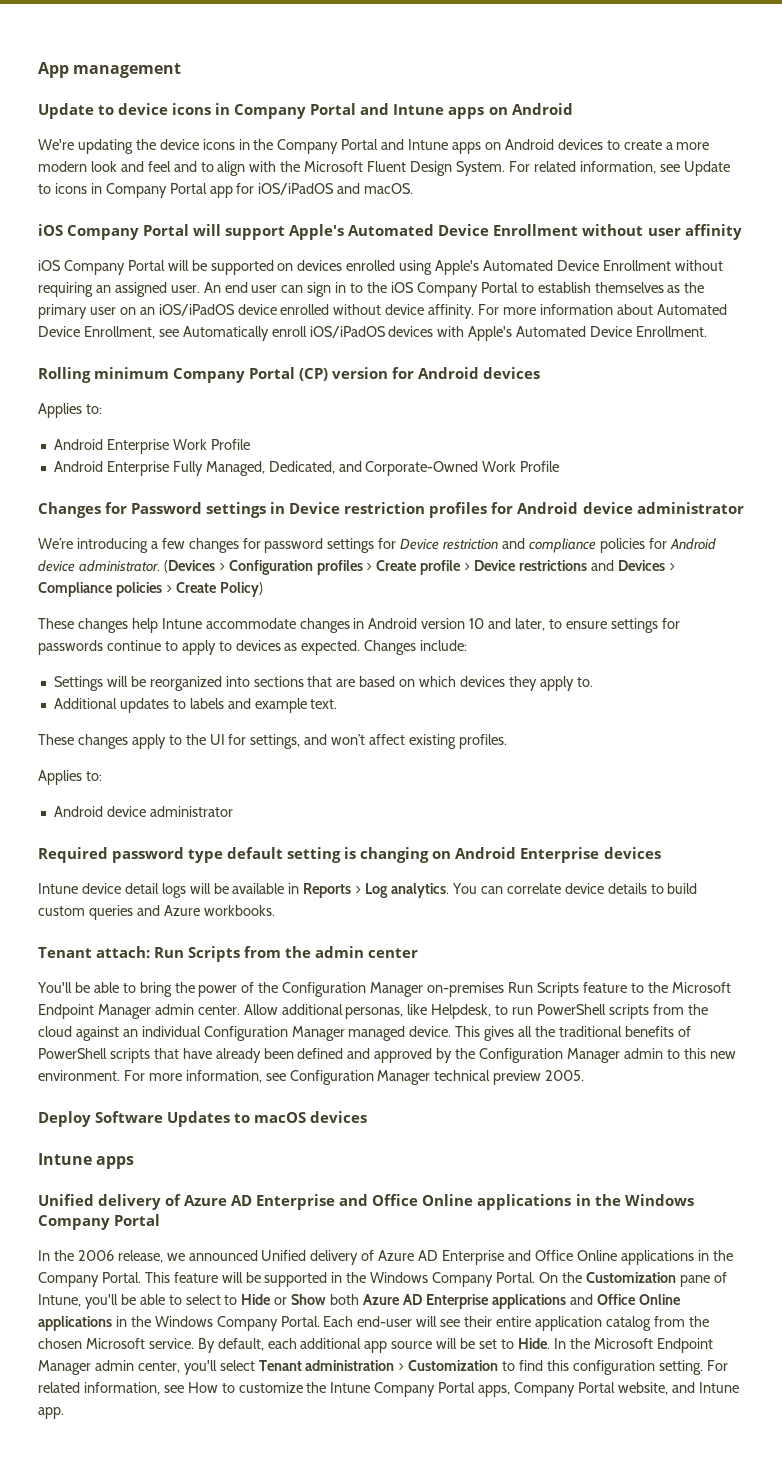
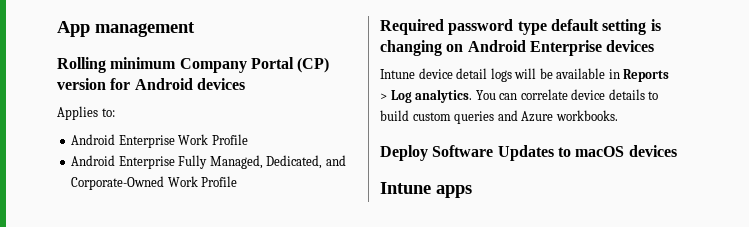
- Update to device icons in Company Portal and Intune apps on Android
- We're updating the device icons in the Company Portal and Intune apps on Android devices to create a more modern look and feel and to align with the Microsoft Fluent Design System. For related information, see Update to icons in Company Portal app for iOS/iPadOS and macOS.
- iOS Company Portal will support Apple's Automated Device Enrollment without user affinity
- iOS Company Portal will be supported on devices enrolled using Apple's Automated Device Enrollment without requiring an assigned user. An end user can sign in to the iOS Company Portal to establish themselves as the primary user on an iOS/iPadOS device enrolled without device affinity. For more information about Automated Device Enrollment, see Automatically enroll iOS/iPadOS devices with Apple's Automated Device Enrollment.
- Changes for Password settings in Device restriction profiles for Android device administrator
- We’re introducing a few changes for password settings for Device restriction and compliance policies for Android device administrator. (Devices > Configuration profiles > Create profile > Device restrictions and Devices > Compliance policies > Create Policy)
- These changes help Intune accommodate changes in Android version 10 and later, to ensure settings for passwords continue to apply to devices as expected. Changes include:
- Settings will be reorganized into sections that are based on which devices they apply to.
- Additional updates to labels and example text.
- These changes apply to the UI for settings, and won’t affect existing profiles.
- Applies to:
- Android device administrator
- Tenant attach: Run Scripts from the admin center
- You'll be able to bring the power of the Configuration Manager on-premises Run Scripts feature to the Microsoft Endpoint Manager admin center. Allow additional personas, like Helpdesk, to run PowerShell scripts from the cloud against an individual Configuration Manager managed device. This gives all the traditional benefits of PowerShell scripts that have already been defined and approved by the Configuration Manager admin to this new environment. For more information, see Configuration Manager technical preview 2005.
- Unified delivery of Azure AD Enterprise and Office Online applications in the Windows Company Portal
- In the 2006 release, we announced Unified delivery of Azure AD Enterprise and Office Online applications in the Company Portal. This feature will be supported in the Windows Company Portal. On the Customization pane of Intune, you'll be able to select to Hide or Show both Azure AD Enterprise applications and Office Online applications in the Windows Company Portal. Each end-user will see their entire application catalog from the chosen Microsoft service. By default, each additional app source will be set to Hide. In the Microsoft Endpoint Manager admin center, you'll select Tenant administration > Customization to find this configuration setting. For related information, see How to customize the Intune Company Portal apps, Company Portal website, and Intune app.

